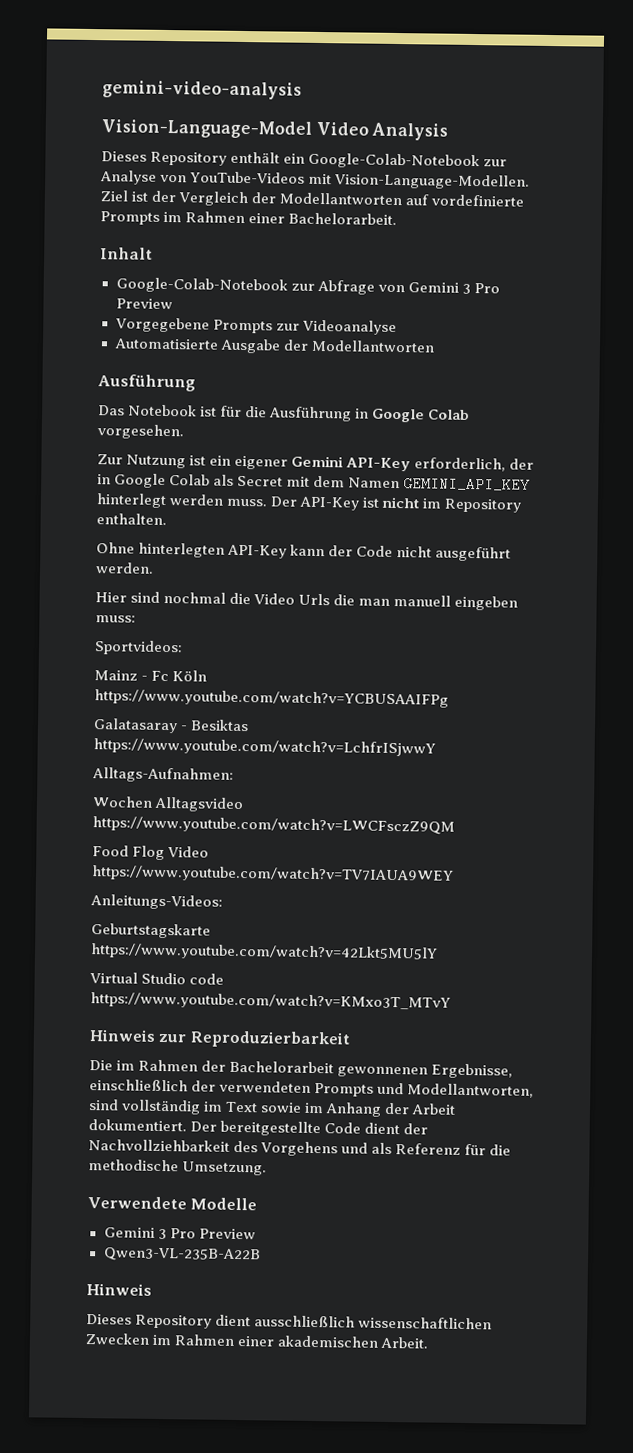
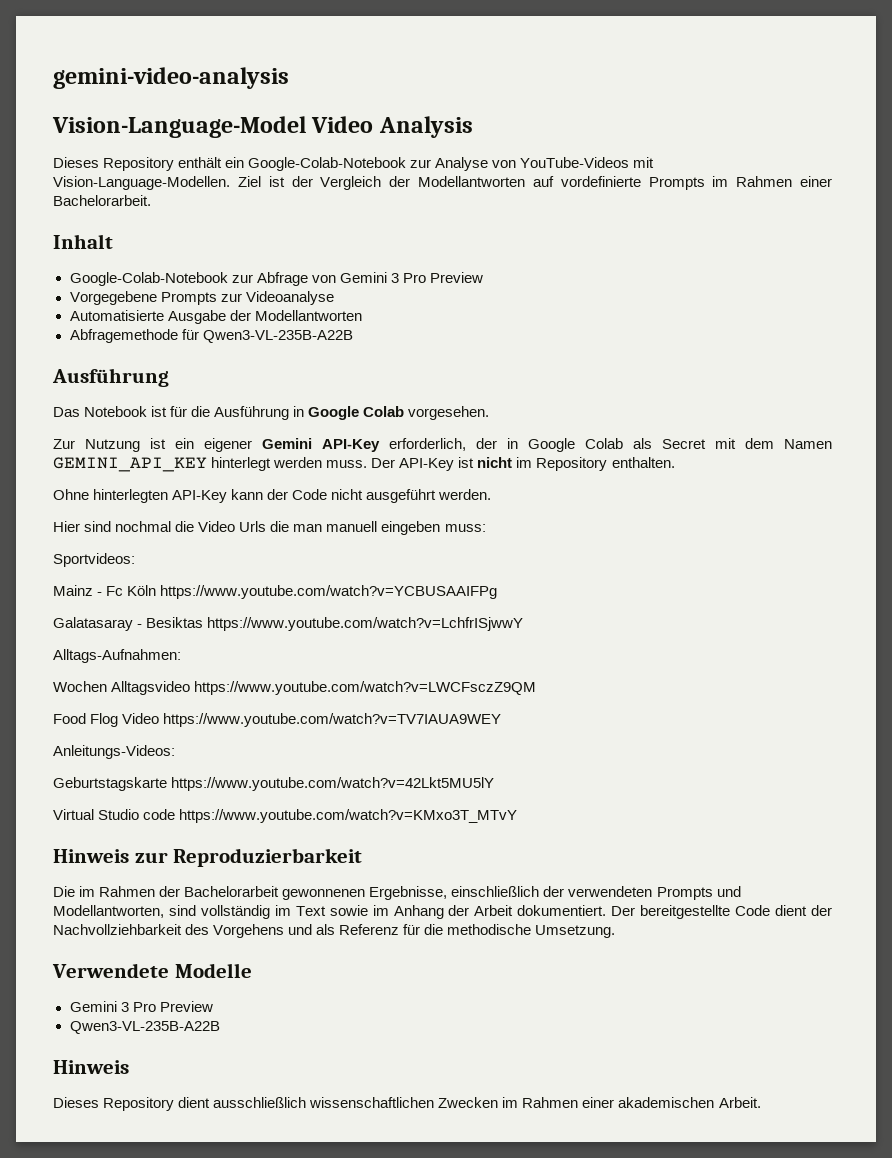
+ Abfragemethode für Qwen3-VL-235B-A22B

